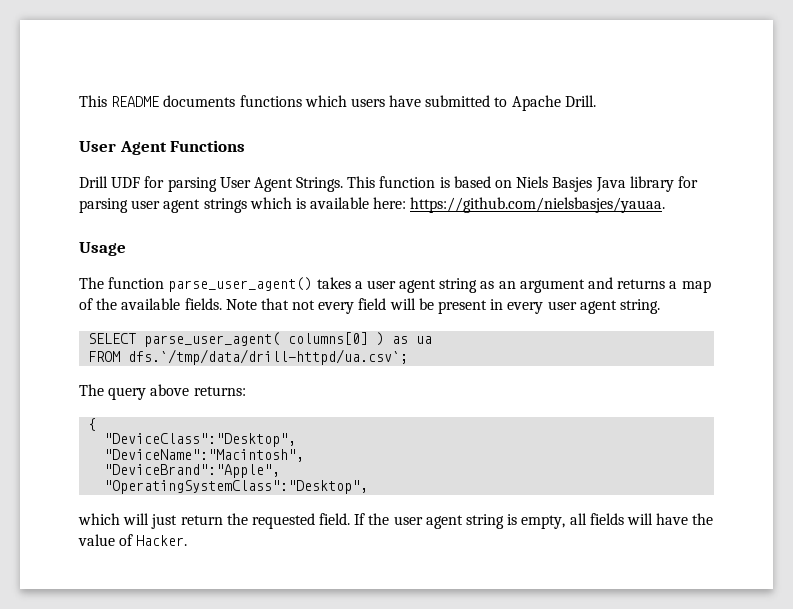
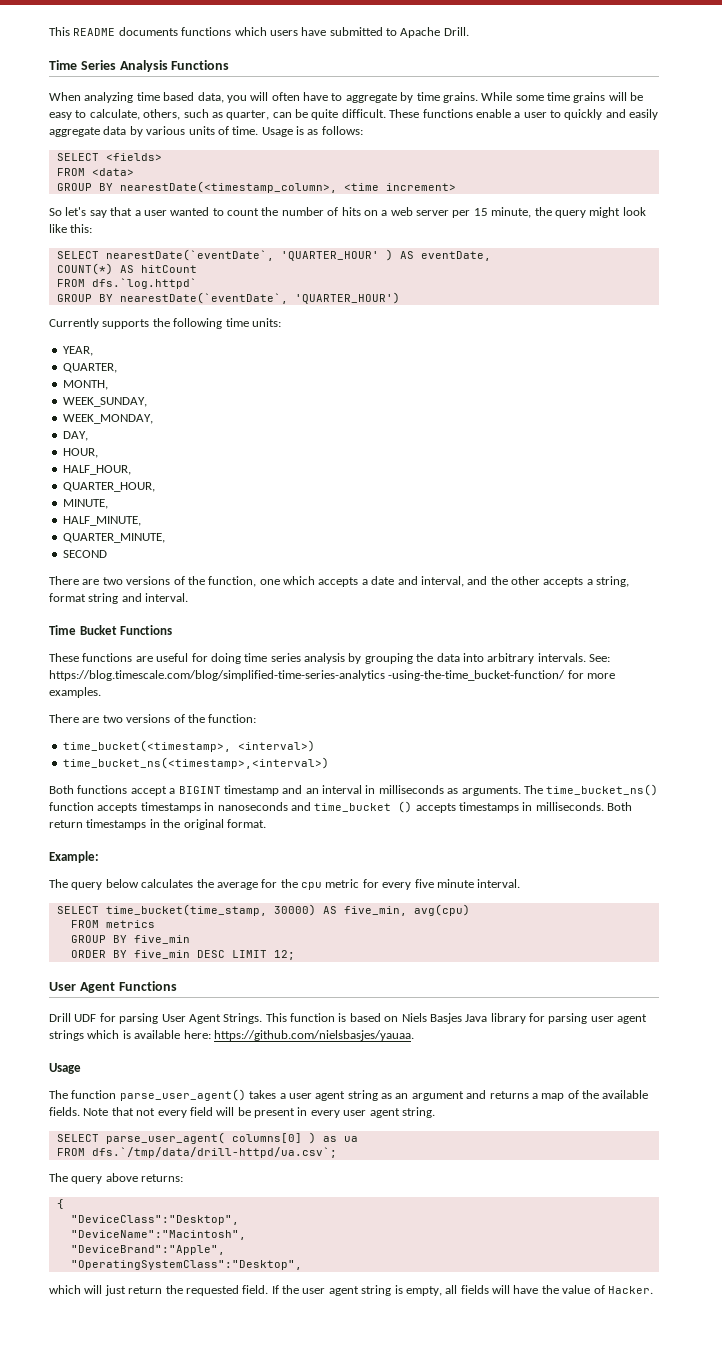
+ Time Series Analysis Functions
+ When analyzing time based data, you will often have to aggregate by time grains. While some time grains will be easy to calculate, others, such as quarter, can be quite difficult. These functions enable a user to quickly and easily aggregate data by various units of time. Usage is as follows:
+ SELECT <fields>
+ FROM <data>
+ GROUP BY nearestDate(<timestamp_column>, <time increment>
+ So let's say that a user wanted to count the number of hits on a web server per 15 minute, the query might look like this:
+ SELECT nearestDate(`eventDate`, 'QUARTER_HOUR' ) AS eventDate,
+ COUNT(*) AS hitCount
+ FROM dfs.`log.httpd`
+ GROUP BY nearestDate(`eventDate`, 'QUARTER_HOUR')
+ Currently supports the following time units:
+ YEAR,
+ QUARTER,
+ MONTH,
+ WEEK_SUNDAY,
+ WEEK_MONDAY,
+ DAY,
+ HOUR,
+ HALF_HOUR,
+ QUARTER_HOUR,
+ MINUTE,
+ HALF_MINUTE,
+ QUARTER_MINUTE,
+ SECOND
+ There are two versions of the function, one which accepts a date and interval, and the other accepts a string, format string and interval.
+ Time Bucket Functions
+ These functions are useful for doing time series analysis by grouping the data into arbitrary intervals. See: https://blog.timescale.com/blog/simplified-time-series-analytics -using-the-time_bucket-function/ for more examples.
+ There are two versions of the function:
+ time_bucket(<timestamp>, <interval>)
+ time_bucket_ns(<timestamp>,<interval>)
+ Both functions accept a BIGINT timestamp and an interval in milliseconds as arguments. The time_bucket_ns() function accepts timestamps in nanoseconds and time_bucket () accepts timestamps in milliseconds. Both return timestamps in the original format.
+ Example:
+ The query below calculates the average for the cpu metric for every five minute interval.
+ SELECT time_bucket(time_stamp, 30000) AS five_min, avg(cpu)
+ FROM metrics
+ GROUP BY five_min
+ ORDER BY five_min DESC LIMIT 12;

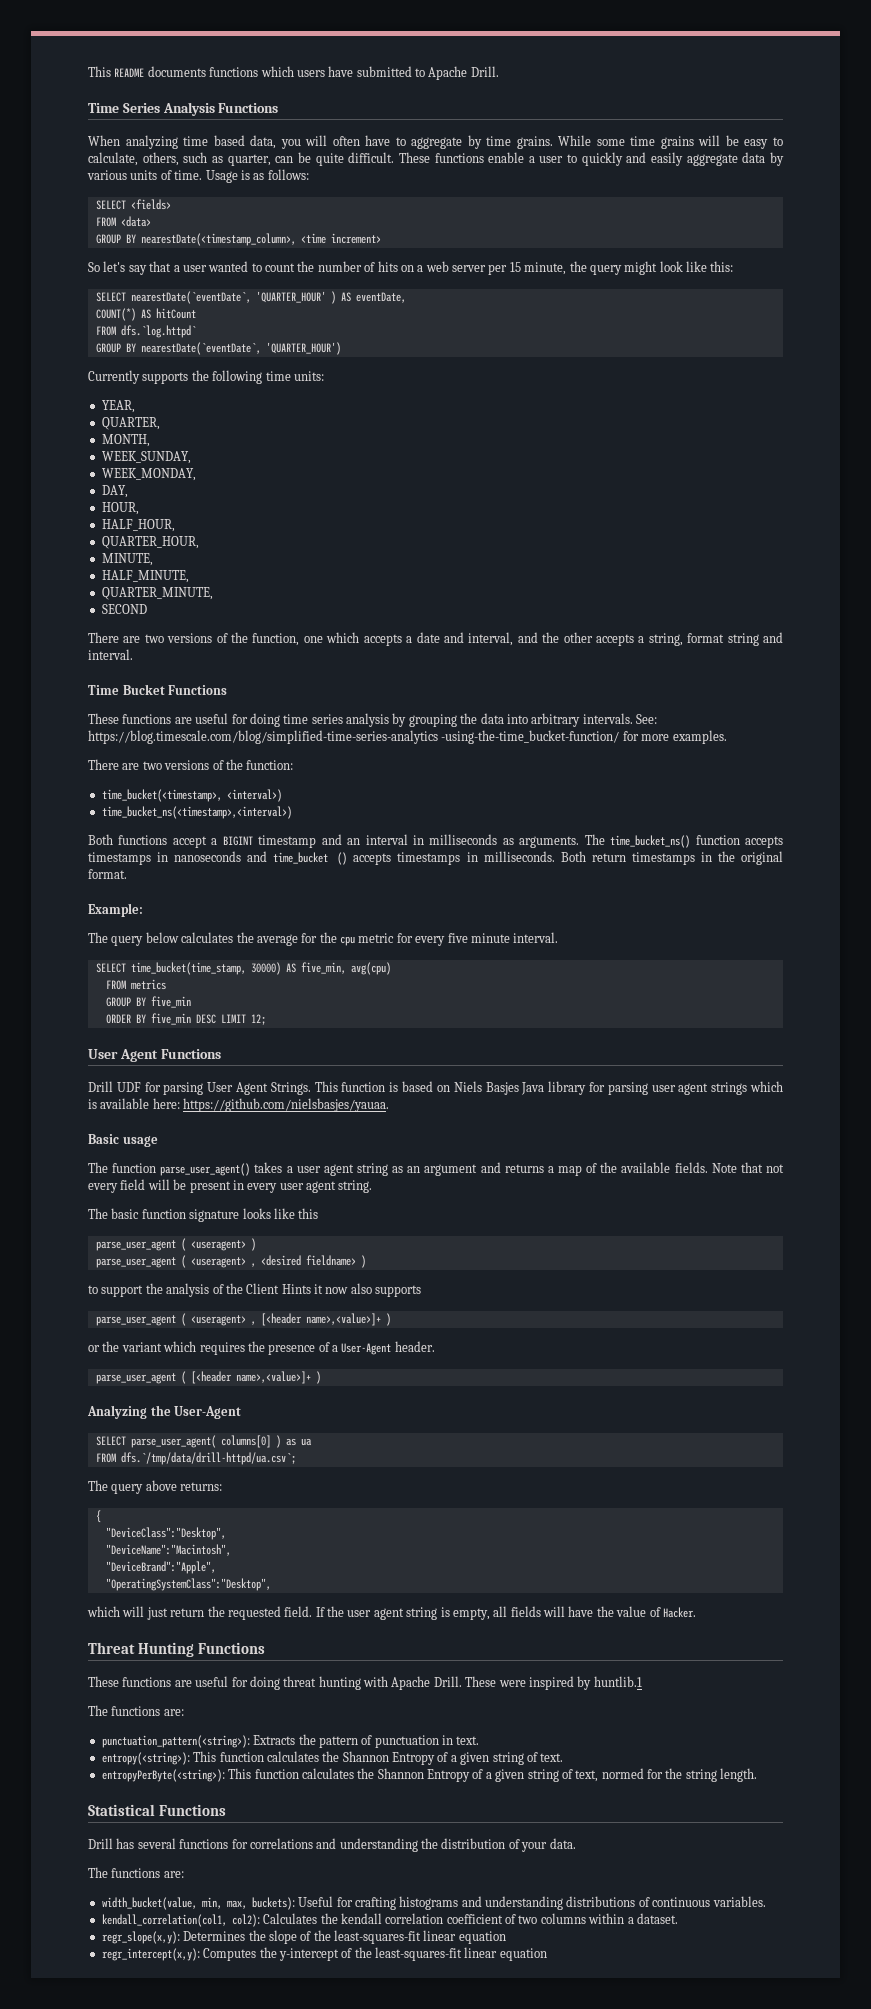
  This function is based on Niels Basjes Java library for parsing user agent strings which is available here: https://github.com/nielsbasjes/yauaa.
- Usage
+ Basic usage
+ The basic function signature looks like this
+ parse_user_agent ( <useragent> )
+ parse_user_agent ( <useragent> , <desired fieldname> )
+ to support the analysis of the Client Hints it now also supports
+ parse_user_agent ( <useragent> , [<header name>,<value>]+ )
+ or the variant which requires the presence of a User-Agent header.
+ parse_user_agent ( [<header name>,<value>]+ )
+ Analyzing the User-Agent
+ Threat Hunting Functions
+ These functions are useful for doing threat hunting with Apache Drill. These were inspired by huntlib.1
+ The functions are:
+ punctuation_pattern(<string>): Extracts the pattern of punctuation in text.
+ entropy(<string>): This function calculates the Shannon Entropy of a given string of text.
+ entropyPerByte(<string>): This function calculates the Shannon Entropy of a given string of text, normed for the string length.
+ Statistical Functions
+ Drill has several functions for correlations and understanding the distribution of your data.
+ The functions are:
+ width_bucket(value, min, max, buckets): Useful for crafting histograms and understanding distributions of continuous variables.
+ kendall_correlation(col1, col2): Calculates the kendall correlation coefficient of two columns within a dataset.
+ regr_slope(x,y): Determines the slope of the least-squares-fit linear equation
+ regr_intercept(x,y): Computes the y-intercept of the least-squares-fit linear equation

